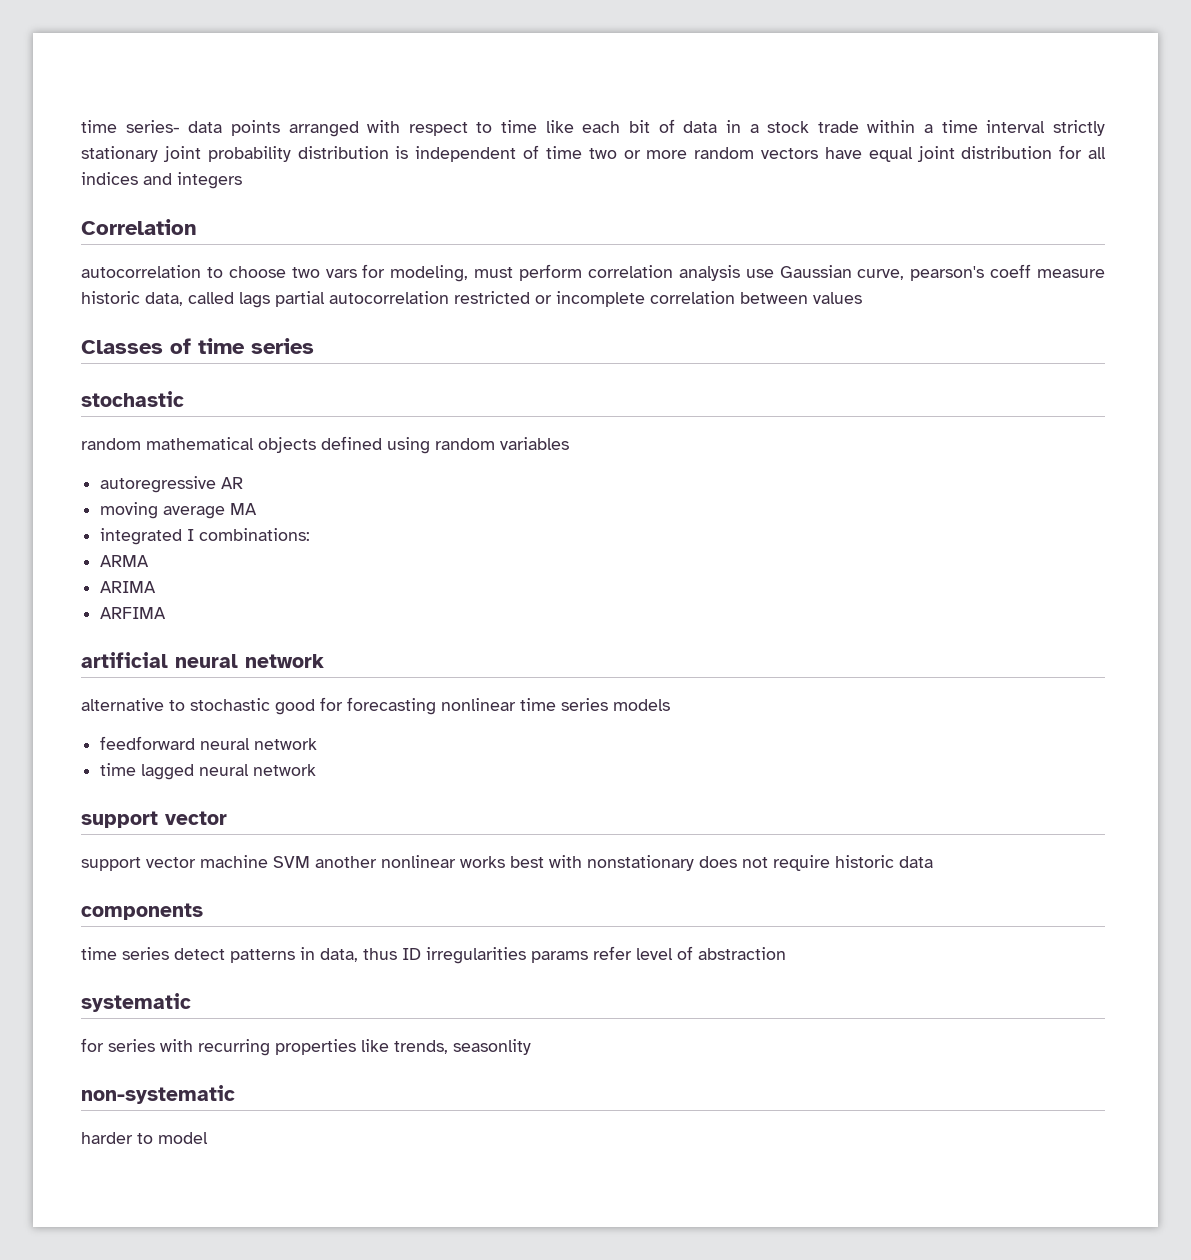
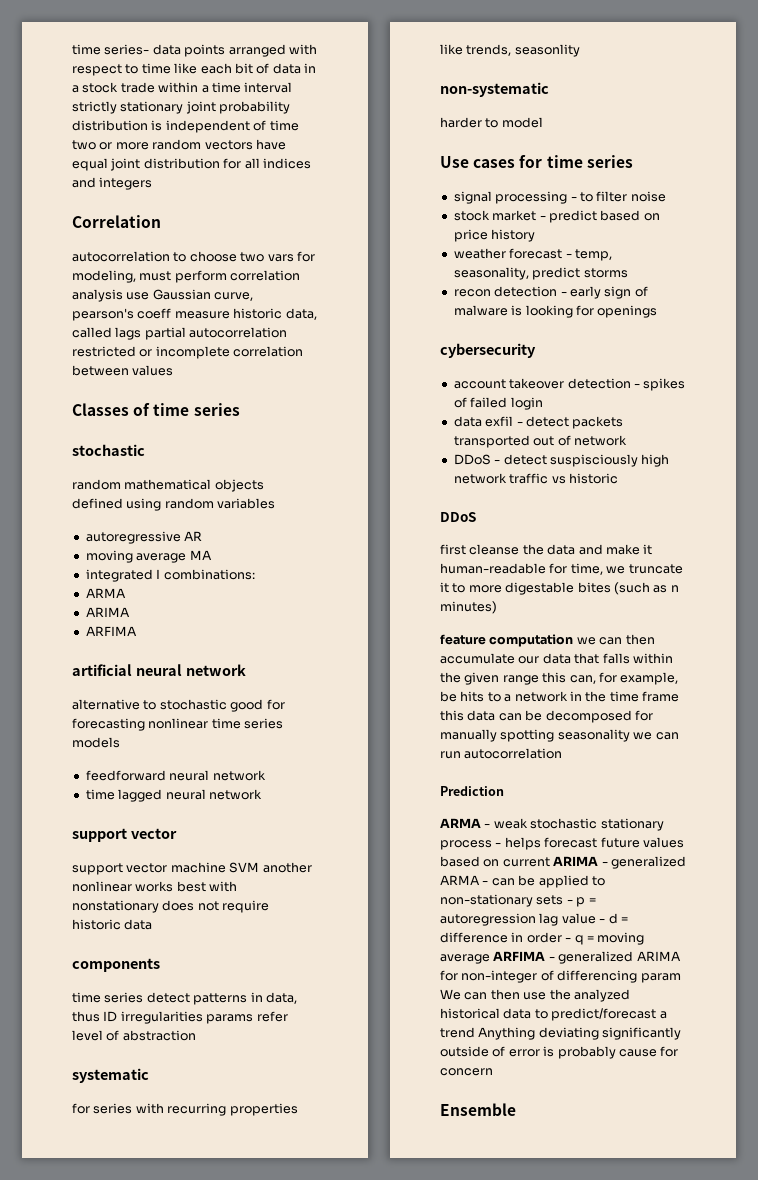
+ Use cases for time series
+ signal processing - to filter noise
+ stock market - predict based on price history
+ weather forecast - temp, seasonality, predict storms
+ recon detection - early sign of malware is looking for openings
+ cybersecurity
+ account takeover detection - spikes of failed login
+ data exfil - detect packets transported out of network
+ DDoS - detect suspisciously high network traffic vs historic
+ DDoS
+ first cleanse the data and make it human-readable for time, we truncate it to more digestable bites (such as n minutes)
+ feature computation we can then accumulate our data that falls within the given range this can, for example, be hits to a network in the time frame this data can be decomposed for manually spotting seasonality we can run autocorrelation
+ Prediction
+ ARMA - weak stochastic stationary process - helps forecast future values based on current ARIMA - generalized ARMA - can be applied to non-stationary sets - p = autoregression lag value - d = difference in order - q = moving average ARFIMA - generalized ARIMA for non-integer of differencing param We can then use the analyzed historical data to predict/forecast a trend Anything deviating significantly outside of error is probably cause for concern
+ Ensemble

